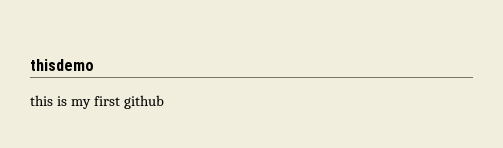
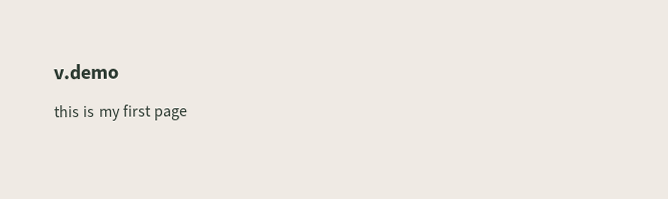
- thisdemo
+ v.demo
- this is my first github
+ this is my first page

